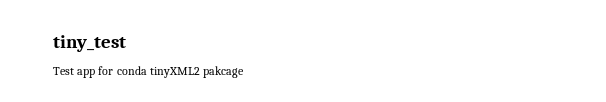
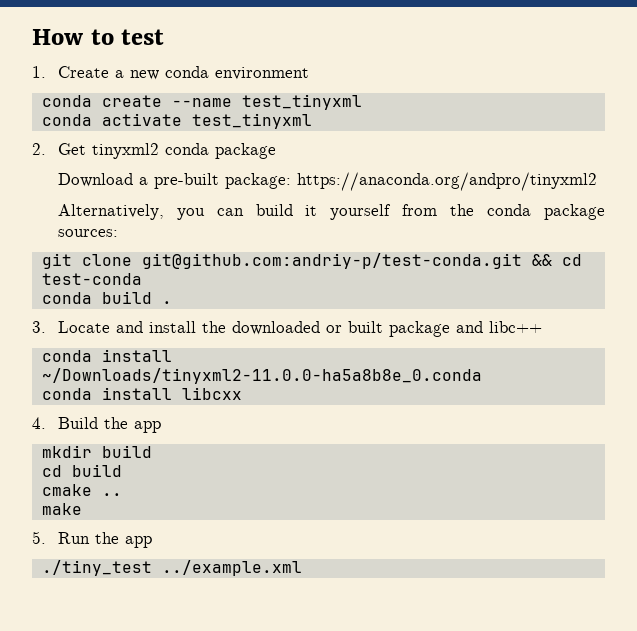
- tiny_test
- Test app for conda tinyXML2 pakcage
+ How to test
+ 1. Create a new conda environment
+ conda create --name test_tinyxml
+ conda activate test_tinyxml
+ 2. Get tinyxml2 conda package
+ Download a pre-built package: https://anaconda.org/andpro/tinyxml2
+ Alternatively, you can build it yourself from the conda package sources:
+ git clone git@github.com:andriy-p/test-conda.git && cd test-conda
+ conda build .
+ 3. Locate and install the downloaded or built package and libc++
+ conda install ~/Downloads/tinyxml2-11.0.0-ha5a8b8e_0.conda
+ conda install libcxx
+ 4. Build the app
+ mkdir build
+ cd build
+ cmake ..
+ make
+ 5. Run the app
+ ./tiny_test ../example.xml

